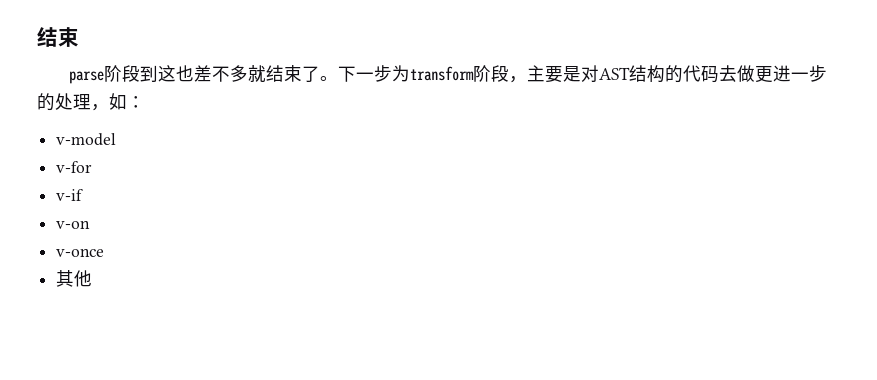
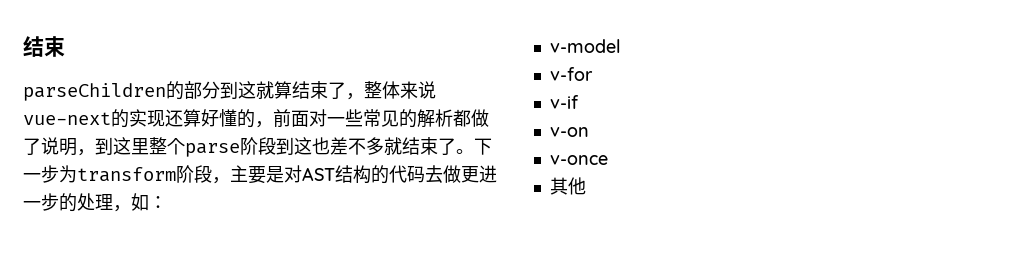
- parse阶段到这也差不多就结束了。
+ parseChildren的部分到这就算结束了，整体来说vue-next的实现还算好懂的，前面对一些常见的解析都做了说明，到这里整个parse阶段到这也差不多就结束了。

